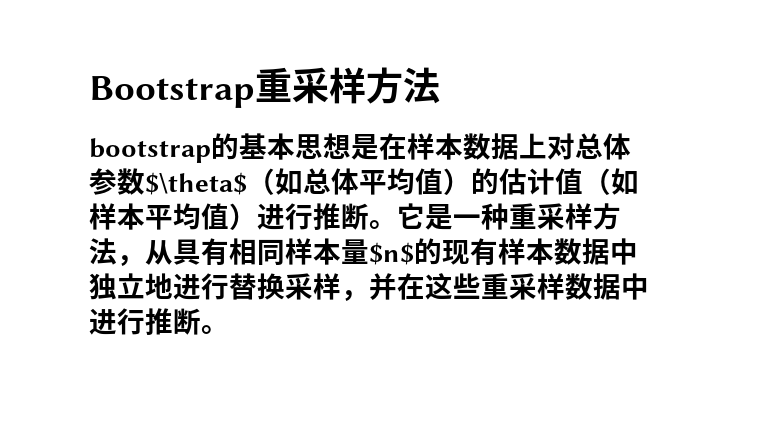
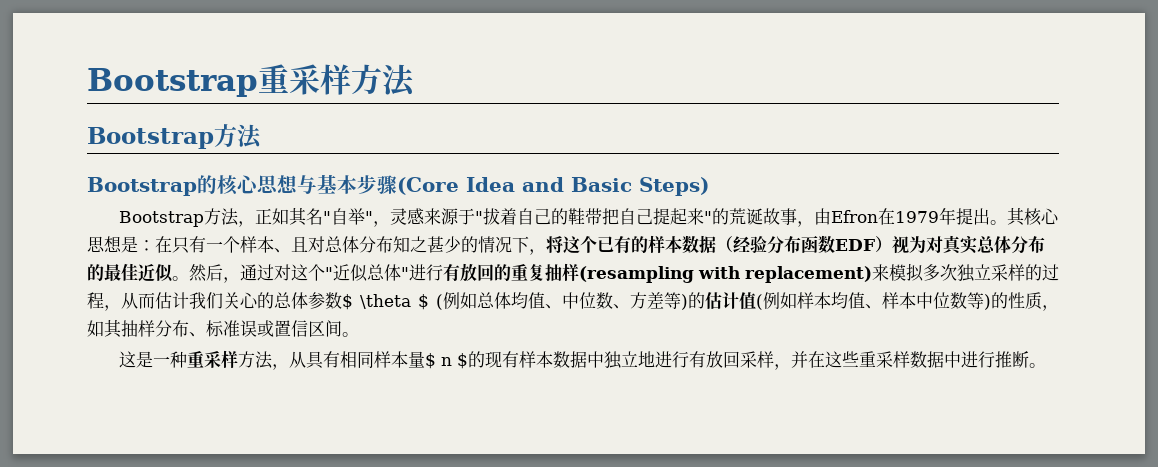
  Bootstrap重采样方法
- bootstrap的基本思想是在样本数据上对总体参数$\theta$（如总体平均值）的估计值（如样本平均值）进行推断。它是一种重采样方法，从具有相同样本量$n$的现有样本数据中独立地进行替换采样，并在这些重采样数据中进行推断。
+ Bootstrap方法
+ Bootstrap的核心思想与基本步骤(Core Idea and Basic Steps)
+ Bootstrap方法，正如其名"自举"，灵感来源于"拔着自己的鞋带把自己提起来"的荒诞故事，由Efron在1979年提出。其核心思想是：在只有一个样本、且对总体分布知之甚少的情况下，将这个已有的样本数据（经验分布函数EDF）视为对真实总体分布的最佳近似。然后，通过对这个"近似总体"进行有放回的重复抽样(resampling with replacement)来模拟多次独立采样的过程，从而估计我们关心的总体参数$ \theta $ (例如总体均值、中位数、方差等)的估计值(例如样本均值、样本中位数等)的性质，如其抽样分布、标准误或置信区间。
+ 这是一种重采样方法，从具有相同样本量$ n $的现有样本数据中独立地进行有放回采样，并在这些重采样数据中进行推断。

